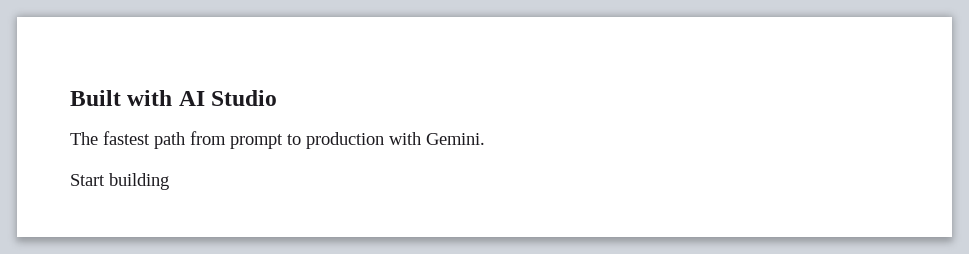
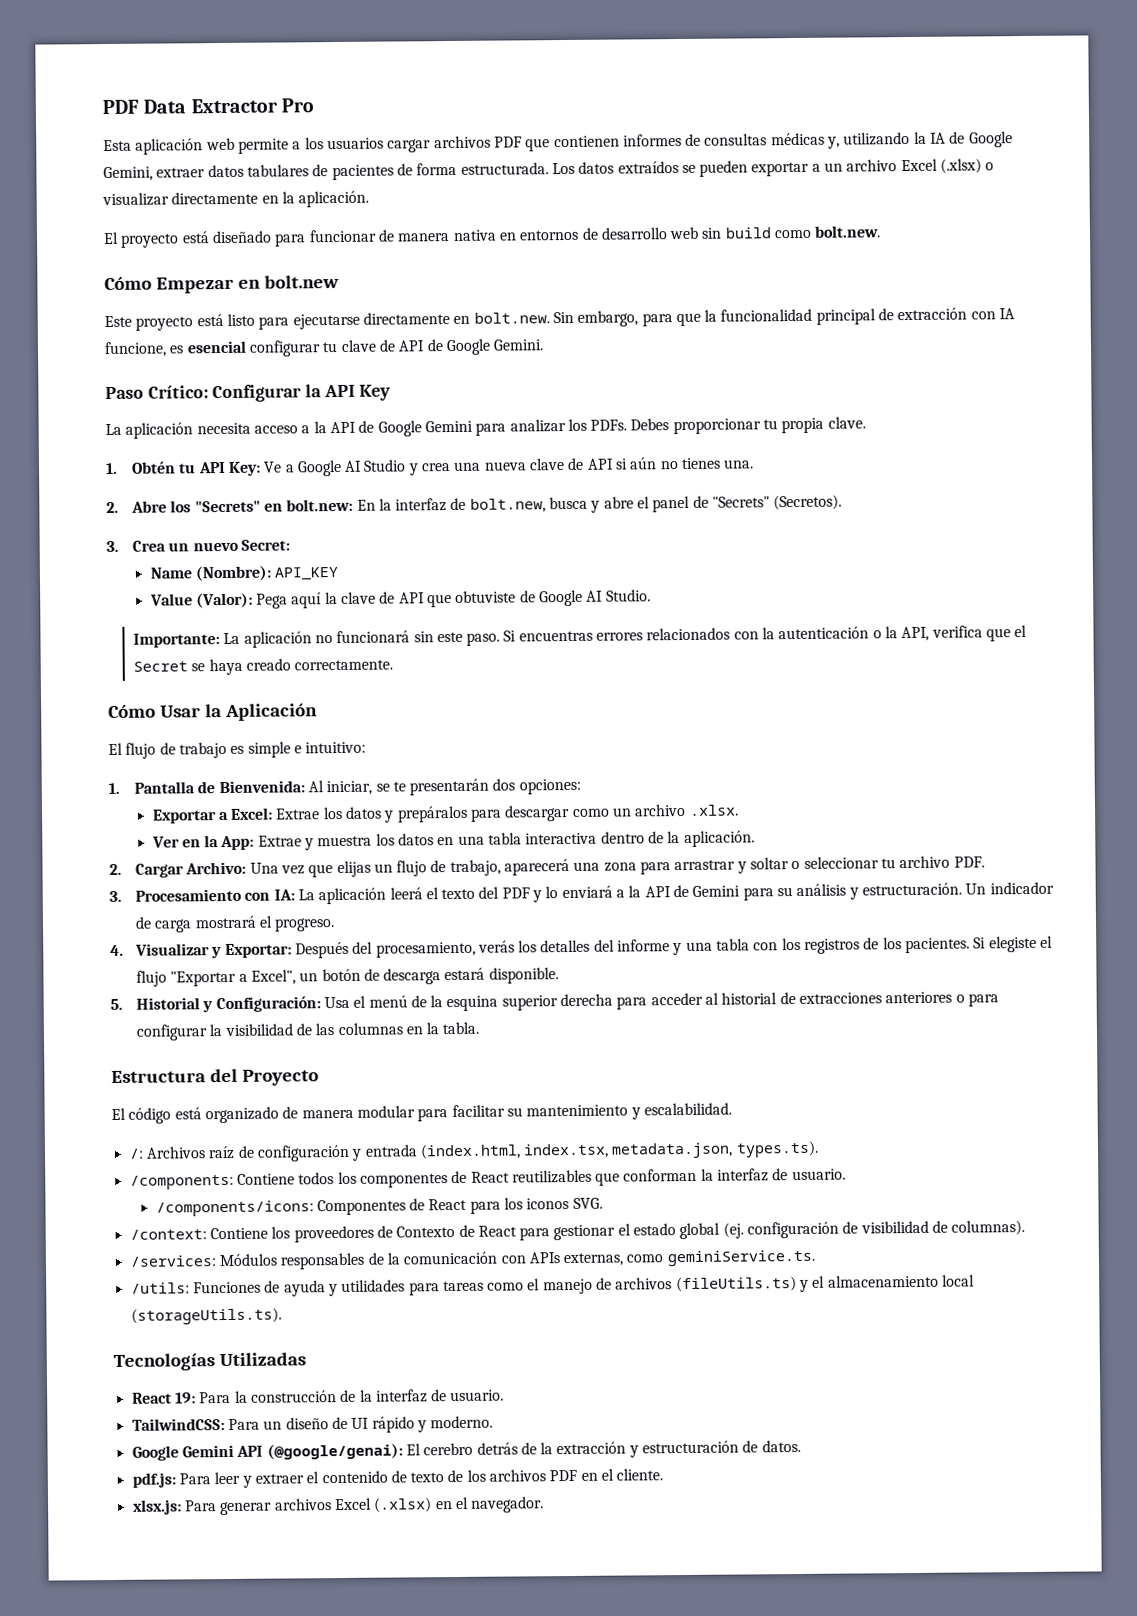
- Built with AI Studio
- The fastest path from prompt to production with Gemini.
- Start building
+ PDF Data Extractor Pro
+ Esta aplicación web permite a los usuarios cargar archivos PDF que contienen informes de consultas médicas y, utilizando la IA de Google Gemini, extraer datos tabulares de pacientes de forma estructurada. Los datos extraídos se pueden exportar a un archivo Excel (.xlsx) o visualizar directamente en la aplicación.
+ El proyecto está diseñado para funcionar de manera nativa en entornos de desarrollo web sin build como bolt.new.
+ Cómo Empezar en bolt.new
+ Este proyecto está listo para ejecutarse directamente en bolt.new. Sin embargo, para que la funcionalidad principal de extracción con IA funcione, es esencial configurar tu clave de API de Google Gemini.
+ Paso Crítico: Configurar la API Key
+ La aplicación necesita acceso a la API de Google Gemini para analizar los PDFs. Debes proporcionar tu propia clave.
+ 1. Obtén tu API Key: Ve a Google AI Studio y crea una nueva clave de API si aún no tienes una.
+ 2. Abre los "Secrets" en bolt.new: En la interfaz de bolt.new, busca y abre el panel de "Secrets" (Secretos).
+ 3. Crea un nuevo Secret:
+ Name (Nombre): API_KEY
+ Value (Valor): Pega aquí la clave de API que obtuviste de Google AI Studio.
+ Importante: La aplicación no funcionará sin este paso. Si encuentras errores relacionados con la autenticación o la API, verifica que el Secret se haya creado correctamente.
+ Cómo Usar la Aplicación
+ El flujo de trabajo es simple e intuitivo:
+ 1. Pantalla de Bienvenida: Al iniciar, se te presentarán dos opciones:
+ Exportar a Excel: Extrae los datos y prepáralos para descargar como un archivo .xlsx.
+ Ver en la App: Extrae y muestra los datos en una tabla interactiva dentro de la aplicación.
+ 2. Cargar Archivo: Una vez que elijas un flujo de trabajo, aparecerá una zona para arrastrar y soltar o seleccionar tu archivo PDF.
+ 3. Procesamiento con IA: La aplicación leerá el texto del PDF y lo enviará a la API de Gemini para su análisis y estructuración. Un indicador de carga mostrará el progreso.
+ 4. Visualizar y Exportar: Después del procesamiento, verás los detalles del informe y una tabla con los registros de los pacientes. Si elegiste el flujo "Exportar a Excel", un botón de descarga estará disponible.
+ 5. Historial y Configuración: Usa el menú de la esquina superior derecha para acceder al historial de extracciones anteriores o para configurar la visibilidad de las columnas en la tabla.
+ Estructura del Proyecto
+ El código está organizado de manera modular para facilitar su mantenimiento y escalabilidad.
+ /: Archivos raíz de configuración y entrada (index.html, index.tsx, metadata.json, types.ts).
+ /components: Contiene todos los componentes de React reutilizables que conforman la interfaz de usuario.
+ /components/icons: Componentes de React para los iconos SVG.
+ /context: Contiene los proveedores de Contexto de React para gestionar el estado global (ej. configuración de visibilidad de columnas).
+ /services: Módulos responsables de la comunicación con APIs externas, como geminiService.ts.
+ /utils: Funciones de ayuda y utilidades para tareas como el manejo de archivos (fileUtils.ts) y el almacenamiento local (storageUtils.ts).
+ Tecnologías Utilizadas
+ React 19: Para la construcción de la interfaz de usuario.
+ TailwindCSS: Para un diseño de UI rápido y moderno.
+ Google Gemini API (@google/genai): El cerebro detrás de la extracción y estructuración de datos.
+ pdf.js: Para leer y extraer el contenido de texto de los archivos PDF en el cliente.
+ xlsx.js: Para generar archivos Excel (.xlsx) en el navegador.

